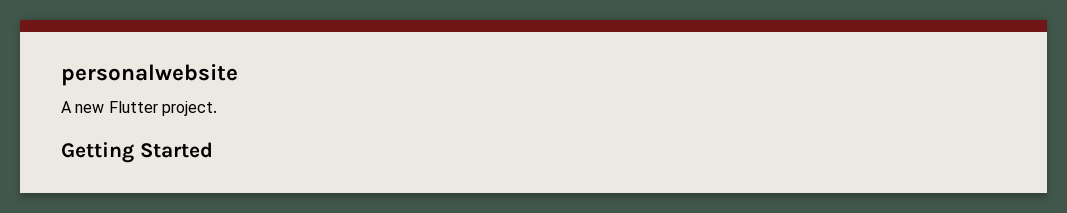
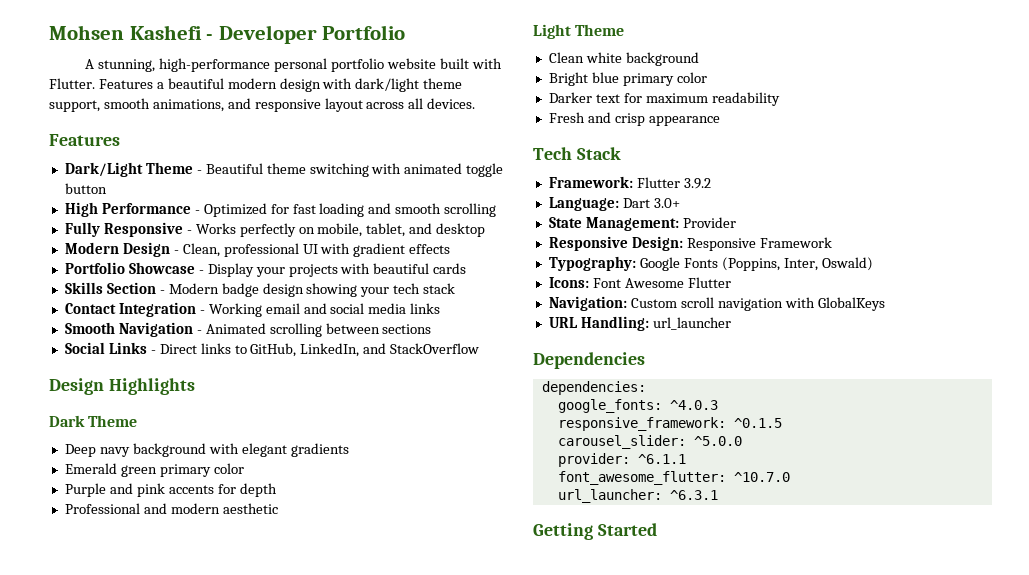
- personalwebsite
- A new Flutter project.
+ Mohsen Kashefi - Developer Portfolio
+ A stunning, high-performance personal portfolio website built with Flutter. Features a beautiful modern design with dark/light theme support, smooth animations, and responsive layout across all devices.
+ Features
+ Dark/Light Theme - Beautiful theme switching with animated toggle button
+ High Performance - Optimized for fast loading and smooth scrolling
+ Fully Responsive - Works perfectly on mobile, tablet, and desktop
+ Modern Design - Clean, professional UI with gradient effects
+ Portfolio Showcase - Display your projects with beautiful cards
+ Skills Section - Modern badge design showing your tech stack
+ Contact Integration - Working email and social media links
+ Smooth Navigation - Animated scrolling between sections
+ Social Links - Direct links to GitHub, LinkedIn, and StackOverflow
+ Design Highlights
+ Dark Theme
+ Deep navy background with elegant gradients
+ Emerald green primary color
+ Purple and pink accents for depth
+ Professional and modern aesthetic
+ Light Theme
+ Clean white background
+ Bright blue primary color
+ Darker text for maximum readability
+ Fresh and crisp appearance
+ Tech Stack
+ Framework: Flutter 3.9.2
+ Language: Dart 3.0+
+ State Management: Provider
+ Responsive Design: Responsive Framework
+ Typography: Google Fonts (Poppins, Inter, Oswald)
+ Icons: Font Awesome Flutter
+ Navigation: Custom scroll navigation with GlobalKeys
+ URL Handling: url_launcher
+ Dependencies
+ dependencies:
+ google_fonts: ^4.0.3
+ responsive_framework: ^0.1.5
+ carousel_slider: ^5.0.0
+ provider: ^6.1.1
+ font_awesome_flutter: ^10.7.0
+ url_launcher: ^6.3.1

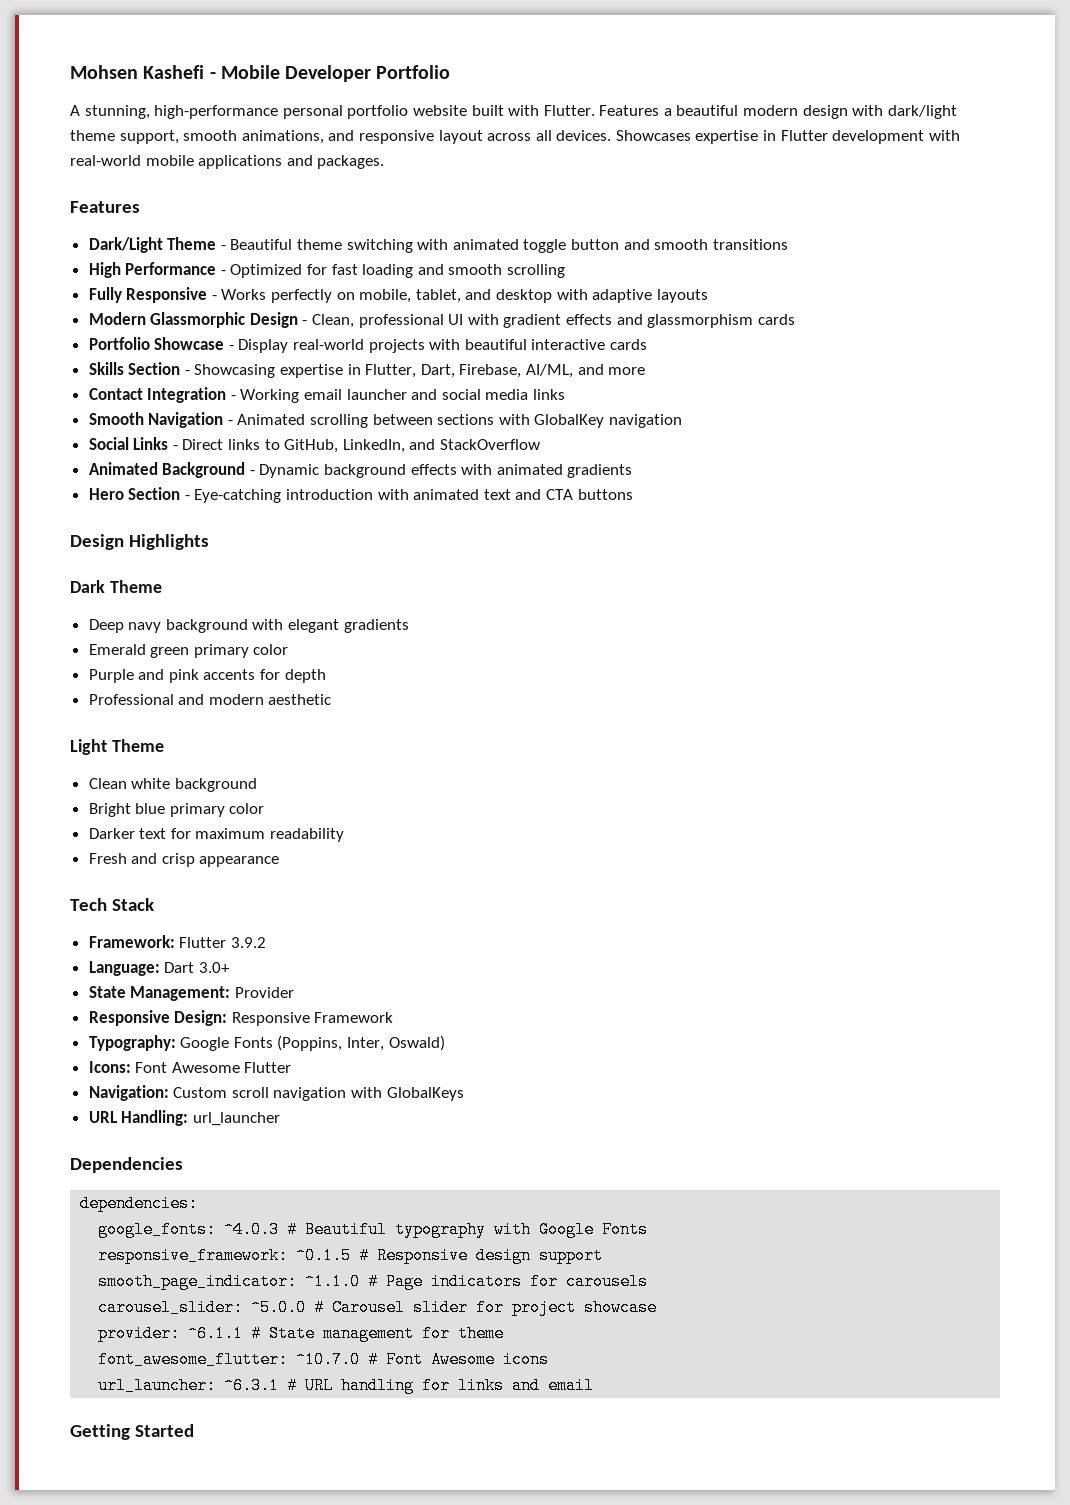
- Mohsen Kashefi - Developer Portfolio
+ Mohsen Kashefi - Mobile Developer Portfolio
+ Showcases expertise in Flutter development with real-world mobile applications and packages.
- Dark/Light Theme - Beautiful theme switching with animated toggle button
+ Dark/Light Theme - Beautiful theme switching with animated toggle button and smooth transitions
- Fully Responsive - Works perfectly on mobile, tablet, and desktop
- Modern Design - Clean, professional UI with gradient effects
+ Fully Responsive - Works perfectly on mobile, tablet, and desktop with adaptive layouts
+ Modern Glassmorphic Design - Clean, professional UI with gradient effects and glassmorphism cards
- Portfolio Showcase - Display your projects with beautiful cards
+ Portfolio Showcase - Display real-world projects with beautiful interactive cards
- Skills Section - Modern badge design showing your tech stack
+ Skills Section - Showcasing expertise in Flutter, Dart, Firebase, AI/ML, and more
- Contact Integration - Working email and social media links
+ Contact Integration - Working email launcher and social media links
- Smooth Navigation - Animated scrolling between sections
+ Smooth Navigation - Animated scrolling between sections with GlobalKey navigation
+ Animated Background - Dynamic background effects with animated gradients
+ Hero Section - Eye-catching introduction with animated text and CTA buttons
- google_fonts: ^4.0.3
- responsive_framework: ^0.1.5
- carousel_slider: ^5.0.0
- provider: ^6.1.1
- font_awesome_flutter: ^10.7.0
- url_launcher: ^6.3.1
+ google_fonts: ^4.0.3 # Beautiful typography with Google Fonts
+ responsive_framework: ^0.1.5 # Responsive design support
+ smooth_page_indicator: ^1.1.0 # Page indicators for carousels
+ carousel_slider: ^5.0.0 # Carousel slider for project showcase
+ provider: ^6.1.1 # State management for theme
+ font_awesome_flutter: ^10.7.0 # Font Awesome icons
+ url_launcher: ^6.3.1 # URL handling for links and email

